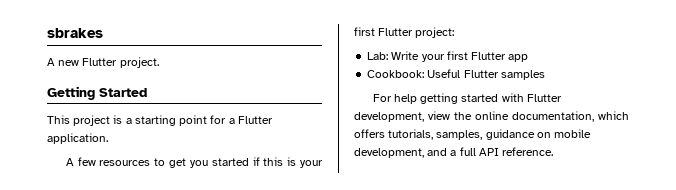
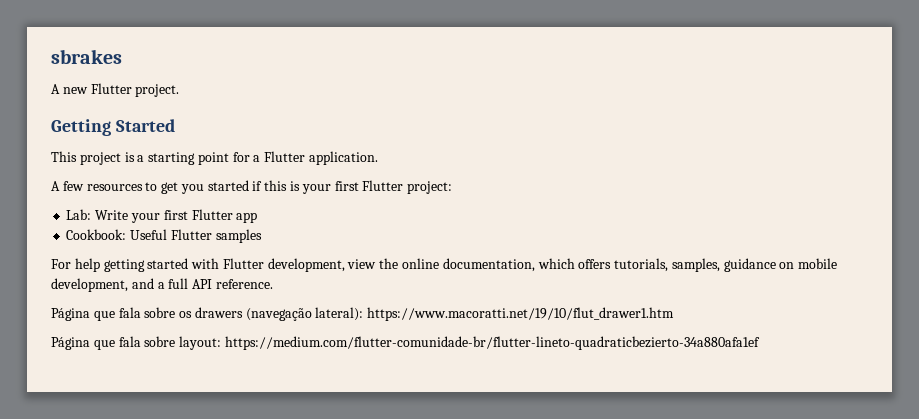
+ Página que fala sobre os drawers (navegação lateral): https://www.macoratti.net/19/10/flut_drawer1.htm
+ Página que fala sobre layout: https://medium.com/flutter-comunidade-br/flutter-lineto-quadraticbezierto-34a880afa1ef

